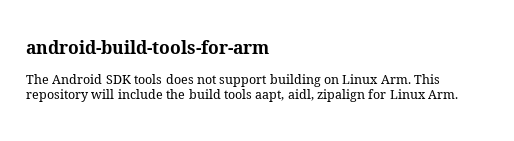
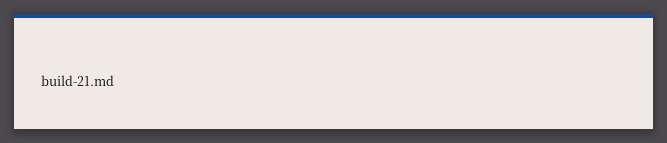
- android-build-tools-for-arm
- The Android SDK tools does not support building on Linux Arm. This repository will include the build tools aapt, aidl, zipalign for Linux Arm.
+ build-21.md

